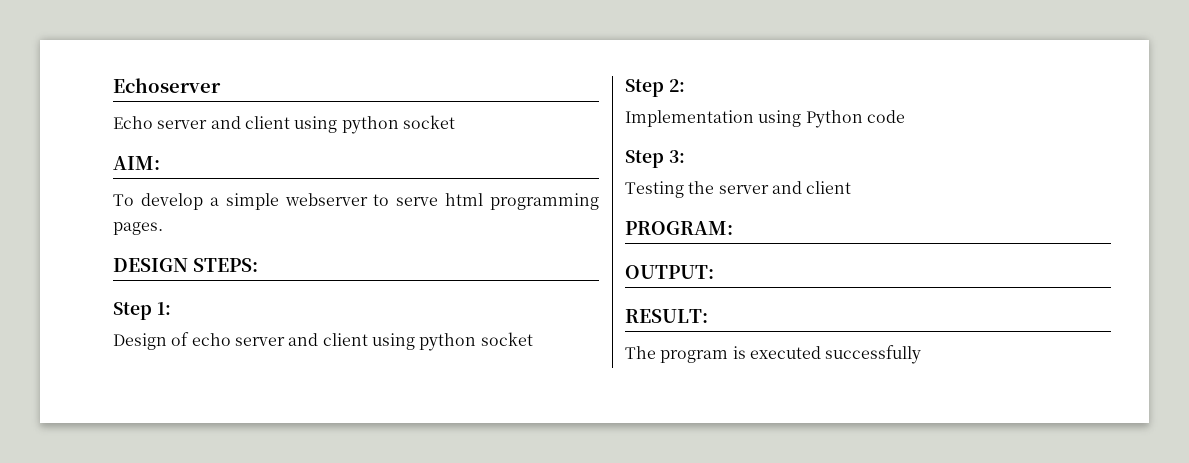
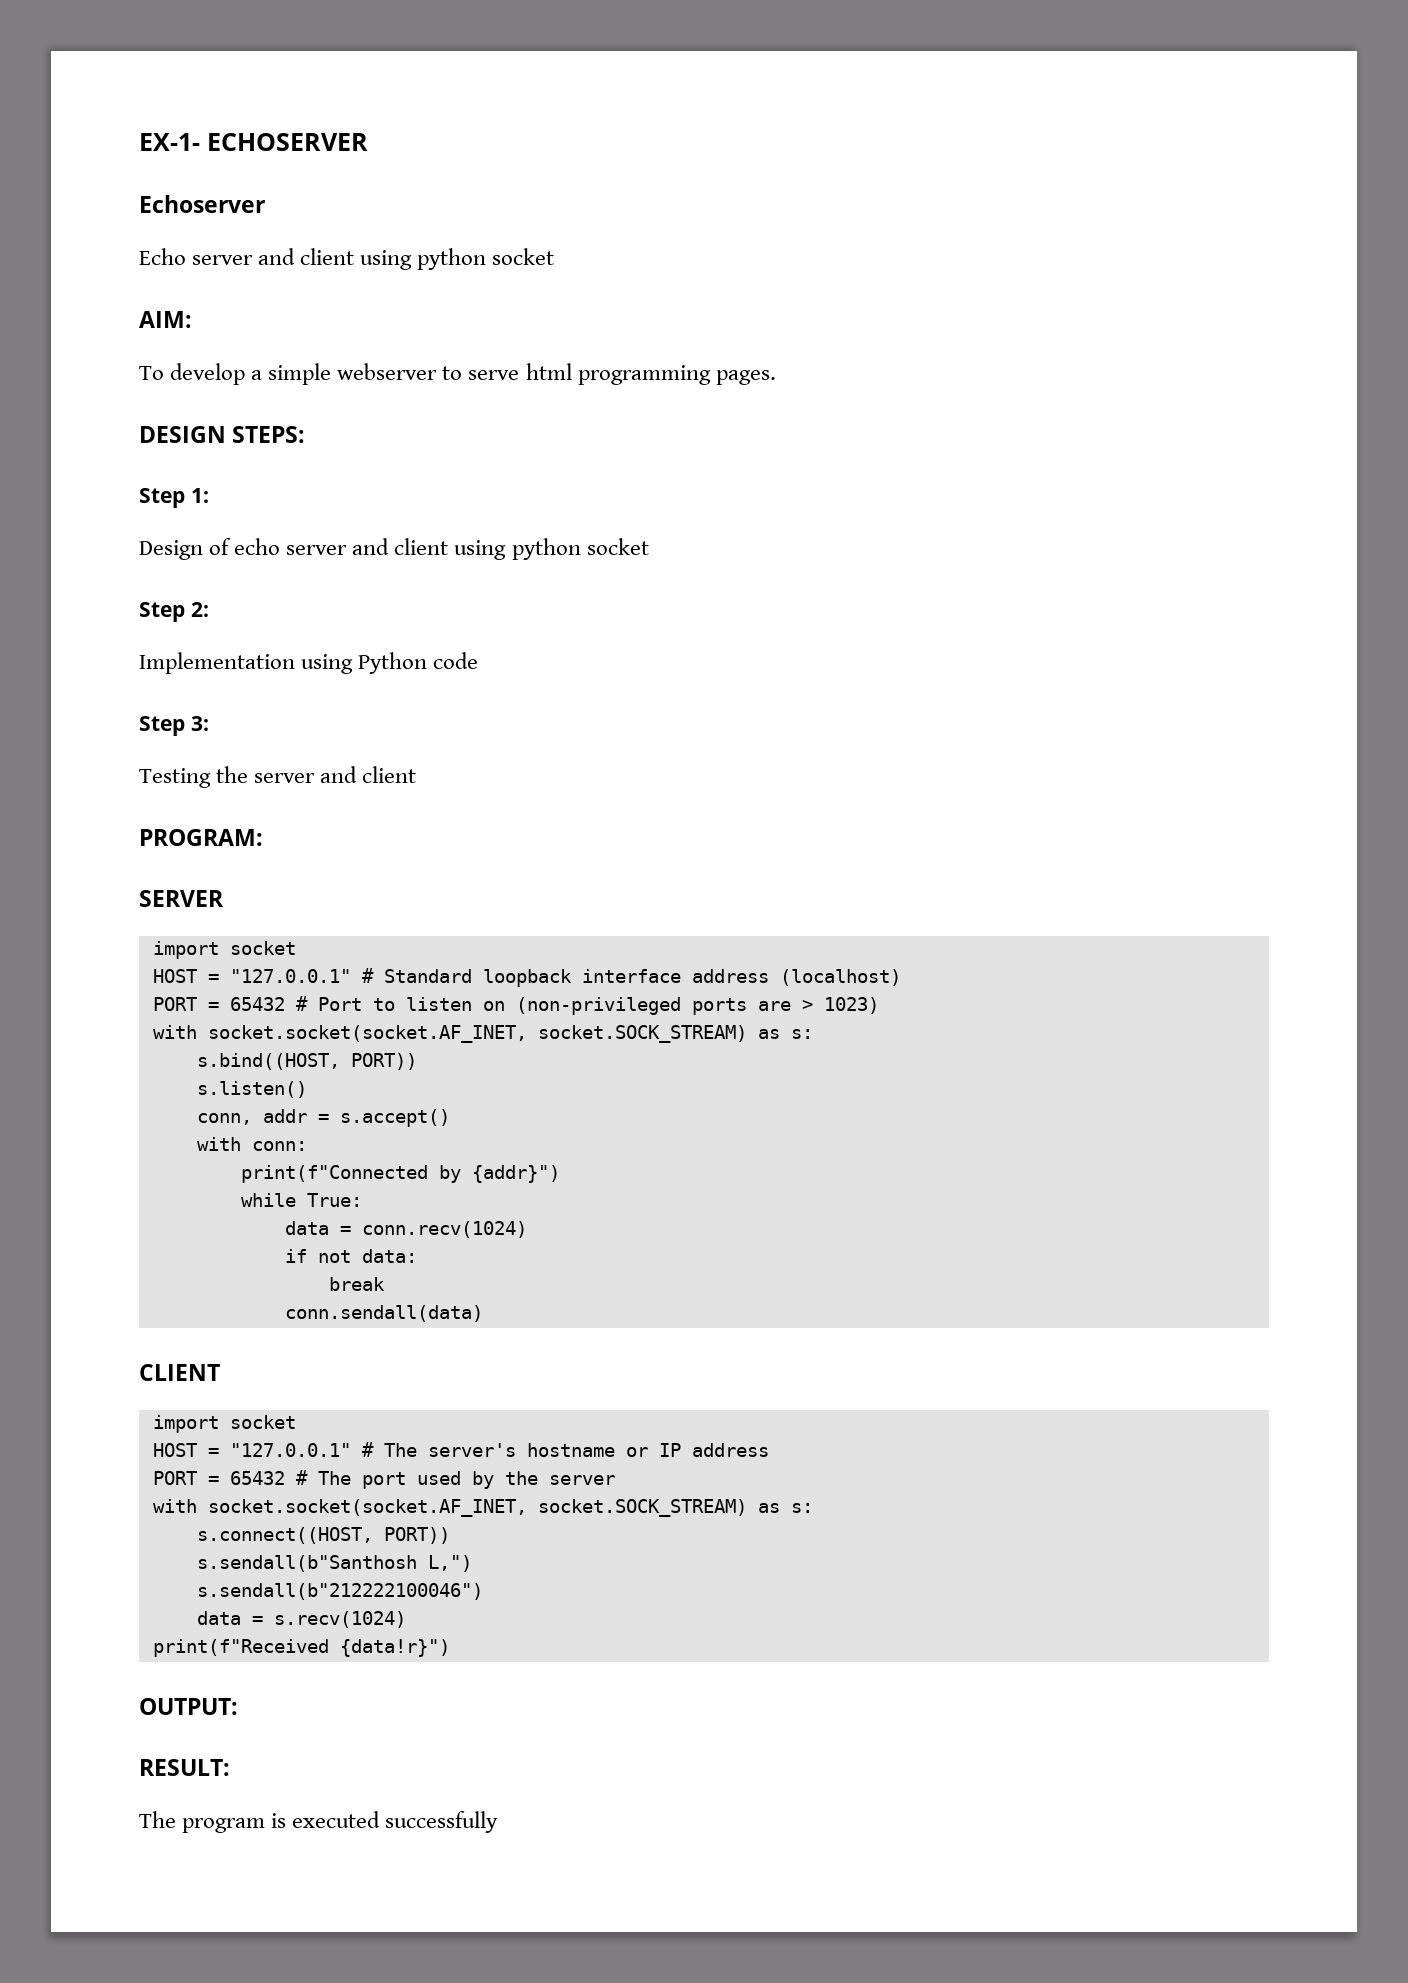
+ EX-1- ECHOSERVER
+ SERVER
+ import socket
+ HOST = "127.0.0.1" # Standard loopback interface address (localhost)
+ PORT = 65432 # Port to listen on (non-privileged ports are > 1023)
+ with socket.socket(socket.AF_INET, socket.SOCK_STREAM) as s:
+ s.bind((HOST, PORT))
+ s.listen()
+ conn, addr = s.accept()
+ with conn:
+ print(f"Connected by {addr}")
+ while True:
+ data = conn.recv(1024)
+ if not data:
+ break
+ conn.sendall(data)
+ CLIENT
+ import socket
+ HOST = "127.0.0.1" # The server's hostname or IP address
+ PORT = 65432 # The port used by the server
+ with socket.socket(socket.AF_INET, socket.SOCK_STREAM) as s:
+ s.connect((HOST, PORT))
+ s.sendall(b"Santhosh L,")
+ s.sendall(b"212222100046")
+ data = s.recv(1024)
+ print(f"Received {data!r}")

